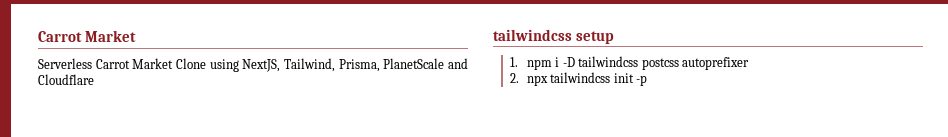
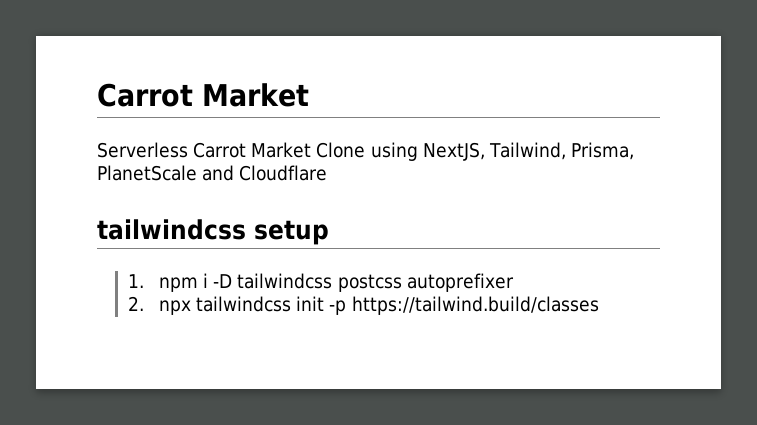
- 2. npx tailwindcss init -p
+ 2. npx tailwindcss init -p https://tailwind.build/classes

